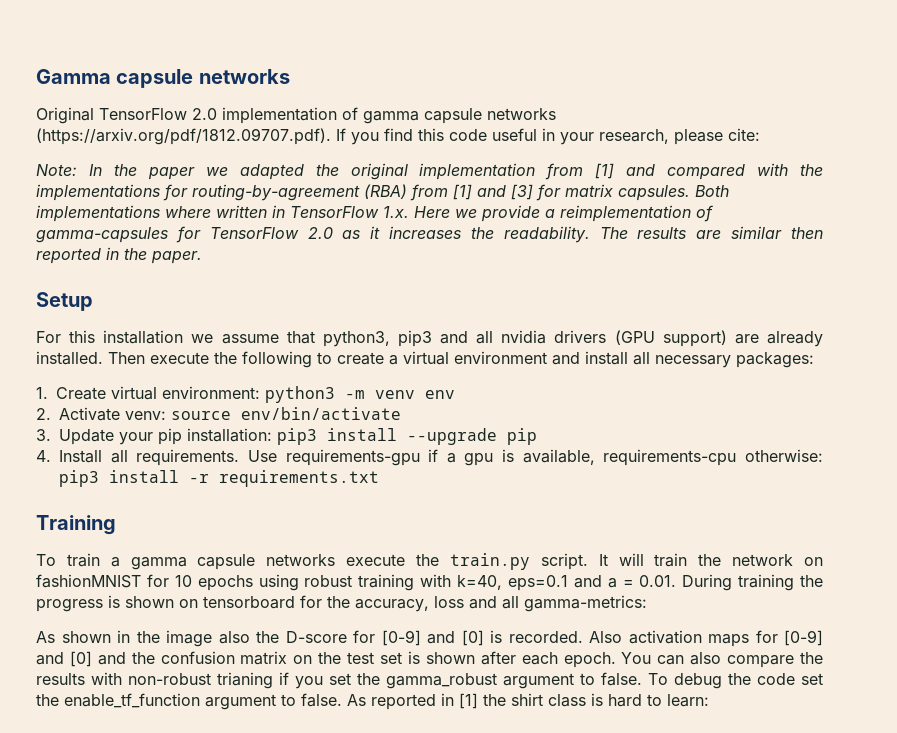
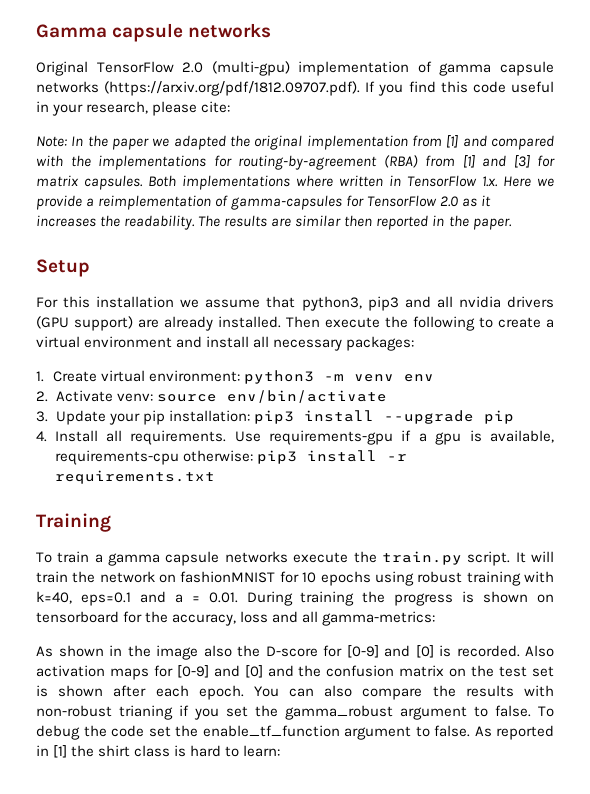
- Original TensorFlow 2.0 implementation of gamma capsule networks (https://arxiv.org/pdf/1812.09707.pdf). If you find this code useful in your research, please cite:
+ Original TensorFlow 2.0 (multi-gpu) implementation of gamma capsule networks (https://arxiv.org/pdf/1812.09707.pdf). If you find this code useful in your research, please cite:

